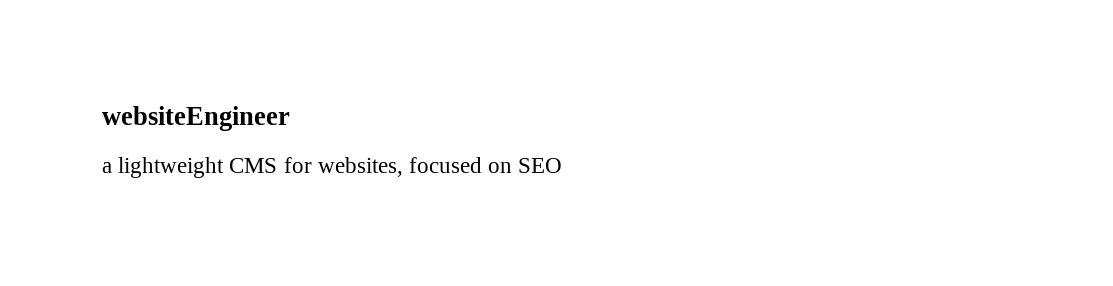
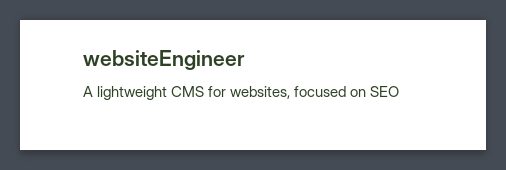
- a lightweight CMS for websites, focused on SEO
+ A lightweight CMS for websites, focused on SEO

